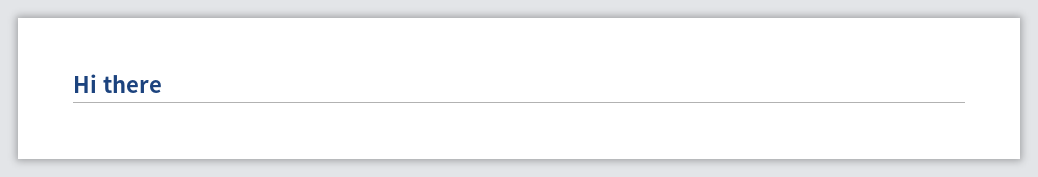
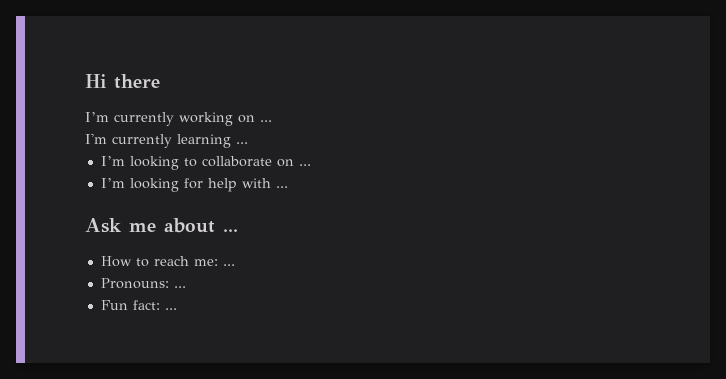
+ I’m currently working on ...
+ I'm currently learning ...
+ I’m looking to collaborate on ...
+ I’m looking for help with ...
+ Ask me about ...
+ How to reach me: ...
+ Pronouns: ...
+ Fun fact: ...

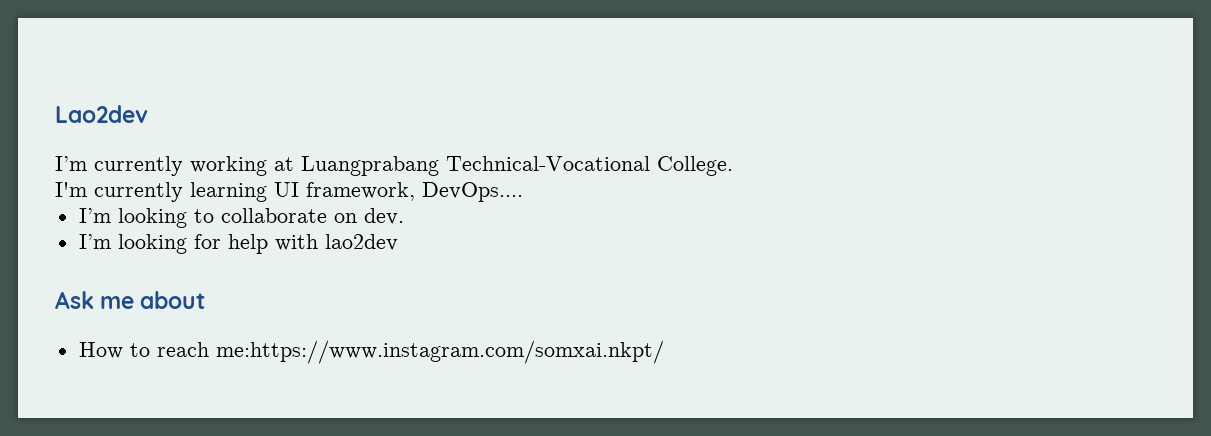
- Hi there
+ Lao2dev
- I’m currently working on ...
+ I’m currently working at Luangprabang Technical-Vocational College.
- I'm currently learning ...
+ I'm currently learning UI framework, DevOps....
- I’m looking to collaborate on ...
+ I’m looking to collaborate on dev.
- I’m looking for help with ...
+ I’m looking for help with lao2dev
- Ask me about ...
+ Ask me about
- How to reach me: ...
- Pronouns: ...
- Fun fact: ...
+ How to reach me:https://www.instagram.com/somxai.nkpt/

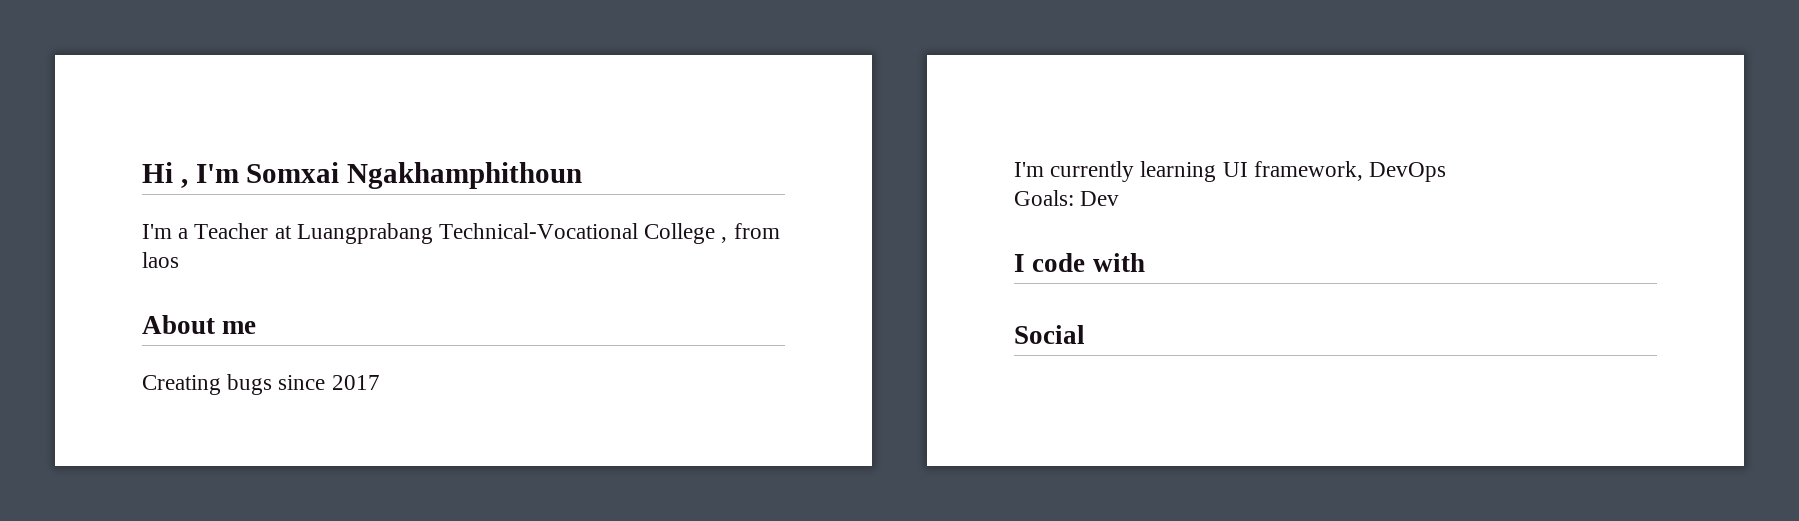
- Lao2dev
- I’m currently working at Luangprabang Technical-Vocational College.
+ Hi , I'm Somxai Ngakhamphithoun
+ I'm a Teacher at Luangprabang Technical-Vocational College , from laos
+ About me
+ Creating bugs since 2017
- I'm currently learning UI framework, DevOps....
- I’m looking to collaborate on dev.
- I’m looking for help with lao2dev
- Ask me about
- How to reach me:https://www.instagram.com/somxai.nkpt/
+ I'm currently learning UI framework, DevOps
+ Goals: Dev
+ I code with
+ Social

